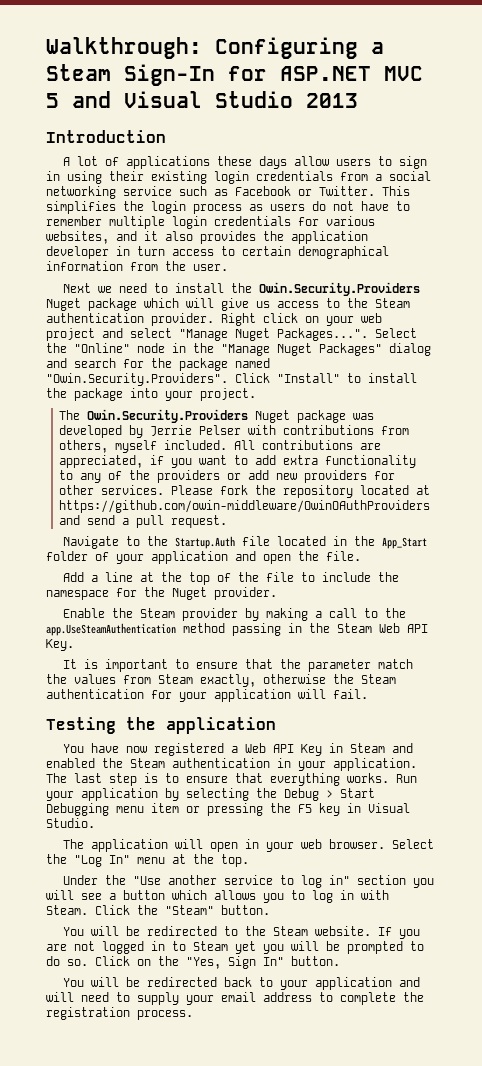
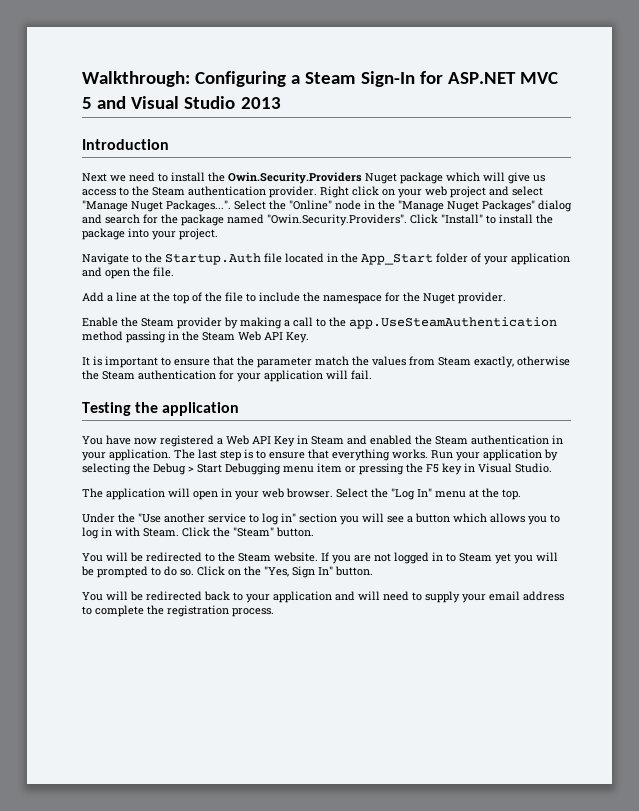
- A lot of applications these days allow users to sign in using their existing login credentials from a social networking service such as Facebook or Twitter. This simplifies the login process as users do not have to remember multiple login credentials for various websites, and it also provides the application developer in turn access to certain demographical information from the user.
- The Owin.Security.Providers Nuget package was developed by Jerrie Pelser with contributions from others, myself included. All contributions are appreciated, if you want to add extra functionality to any of the providers or add new providers for other services. Please fork the repository located at https://github.com/owin-middleware/OwinOAuthProviders and send a pull request.

